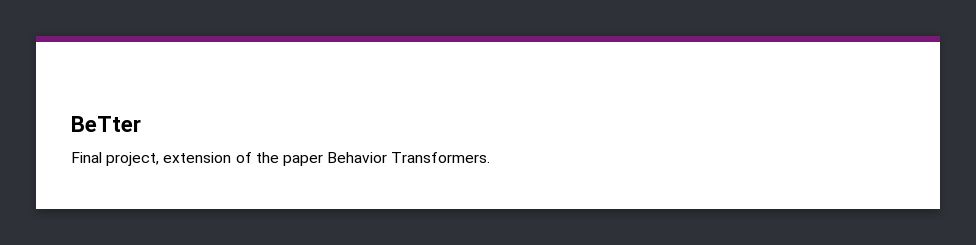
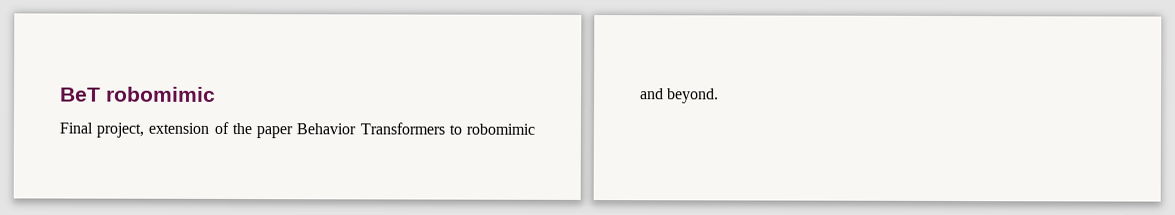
- BeTter
+ BeT robomimic
- Final project, extension of the paper Behavior Transformers.
+ Final project, extension of the paper Behavior Transformers to robomimic and beyond.

